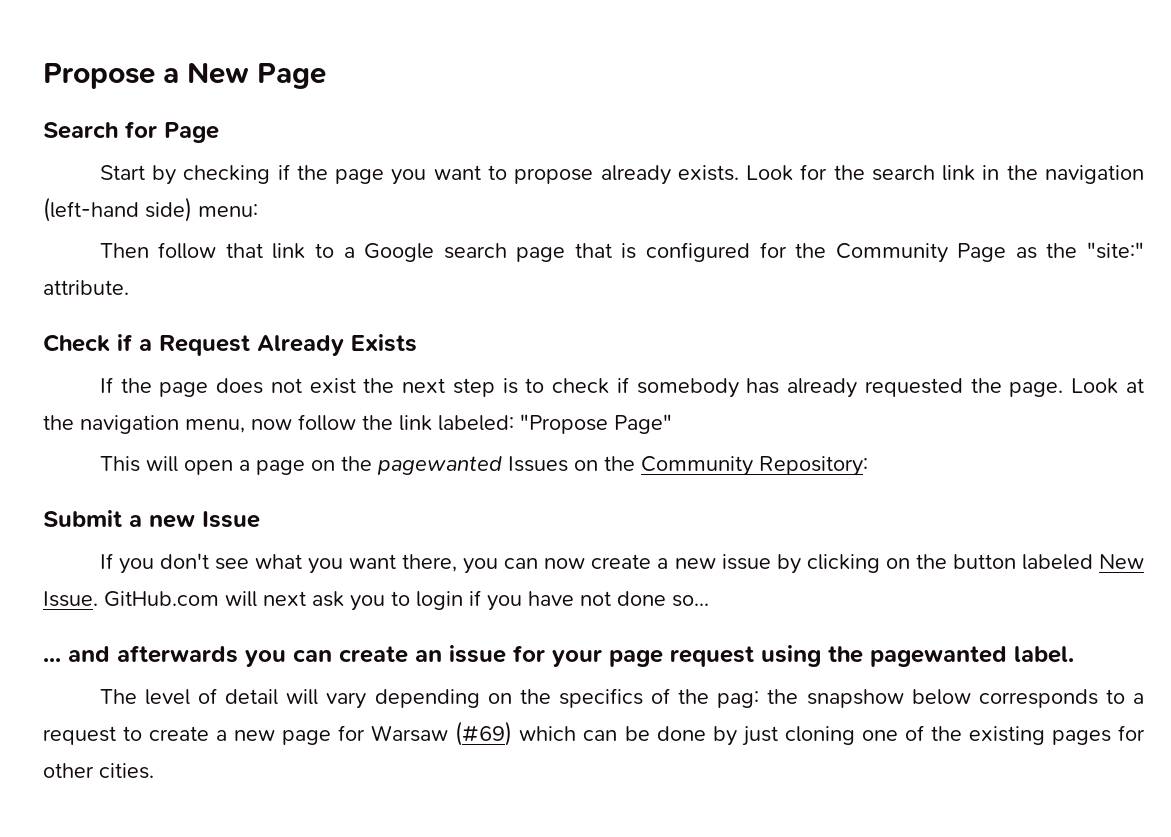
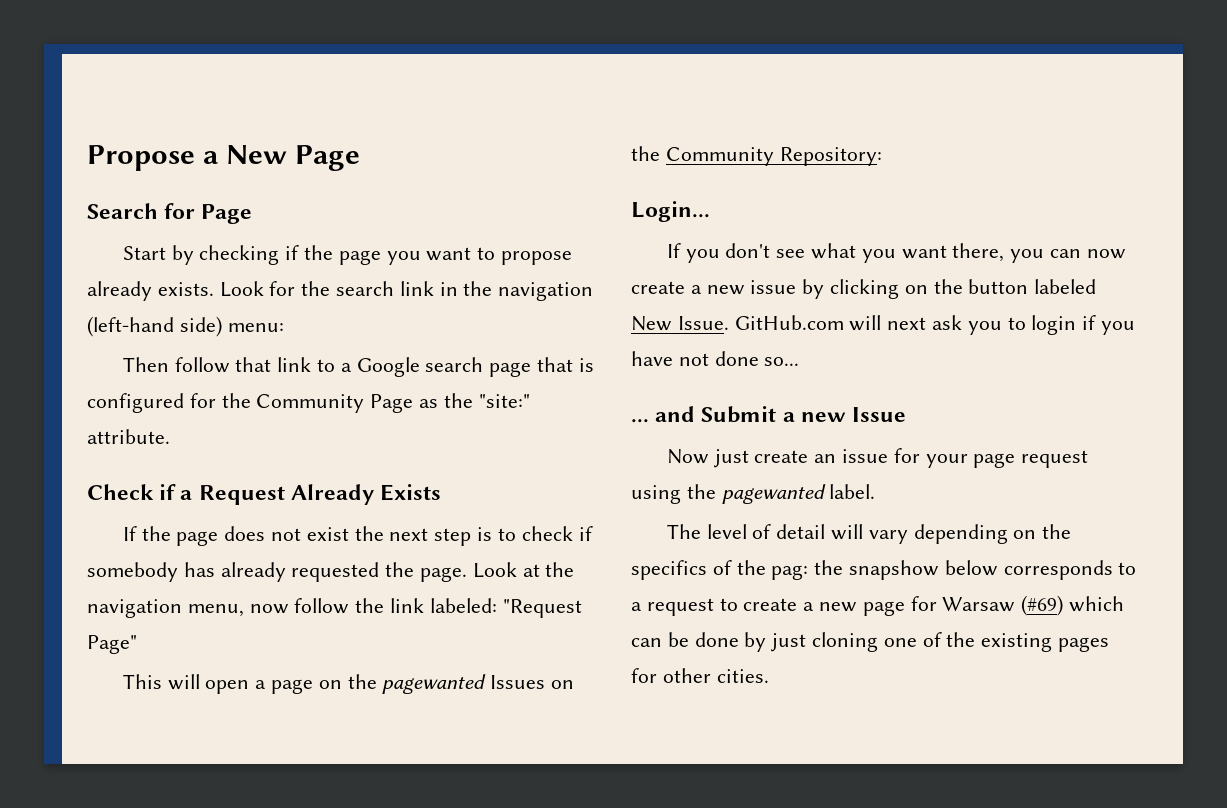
- Look at the navigation menu, now follow the link labeled: "Propose Page"
+ Look at the navigation menu, now follow the link labeled: "Request Page"
- Submit a new Issue
+ Login...
- ... and afterwards you can create an issue for your page request using the pagewanted label.
+ ... and Submit a new Issue
+ Now just create an issue for your page request using the pagewanted label.

